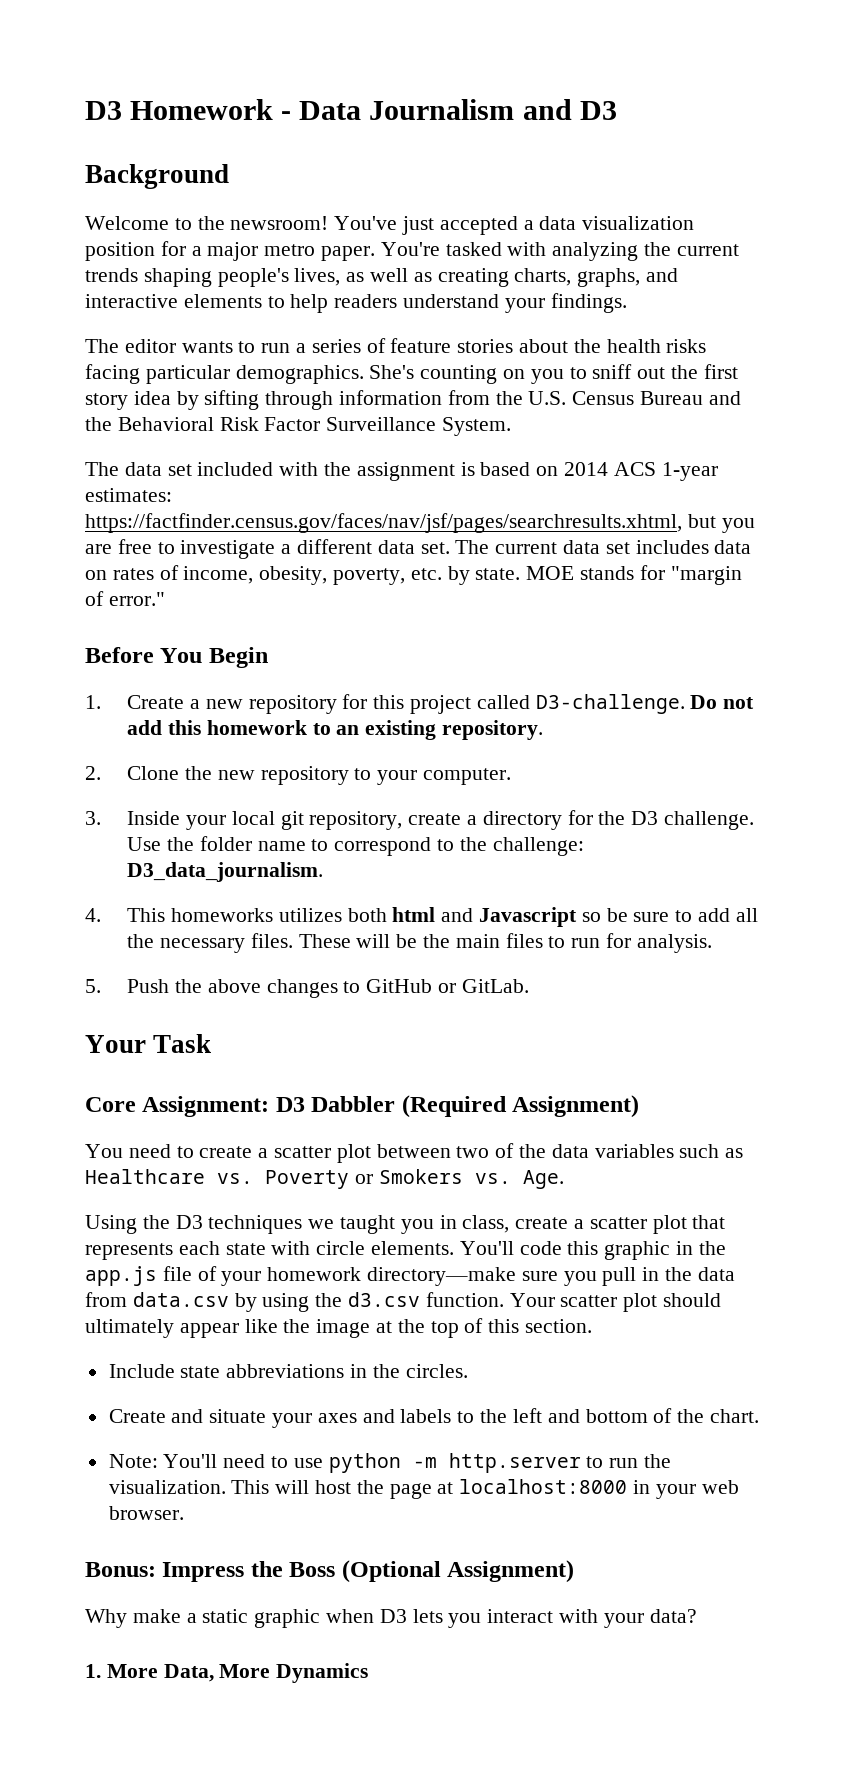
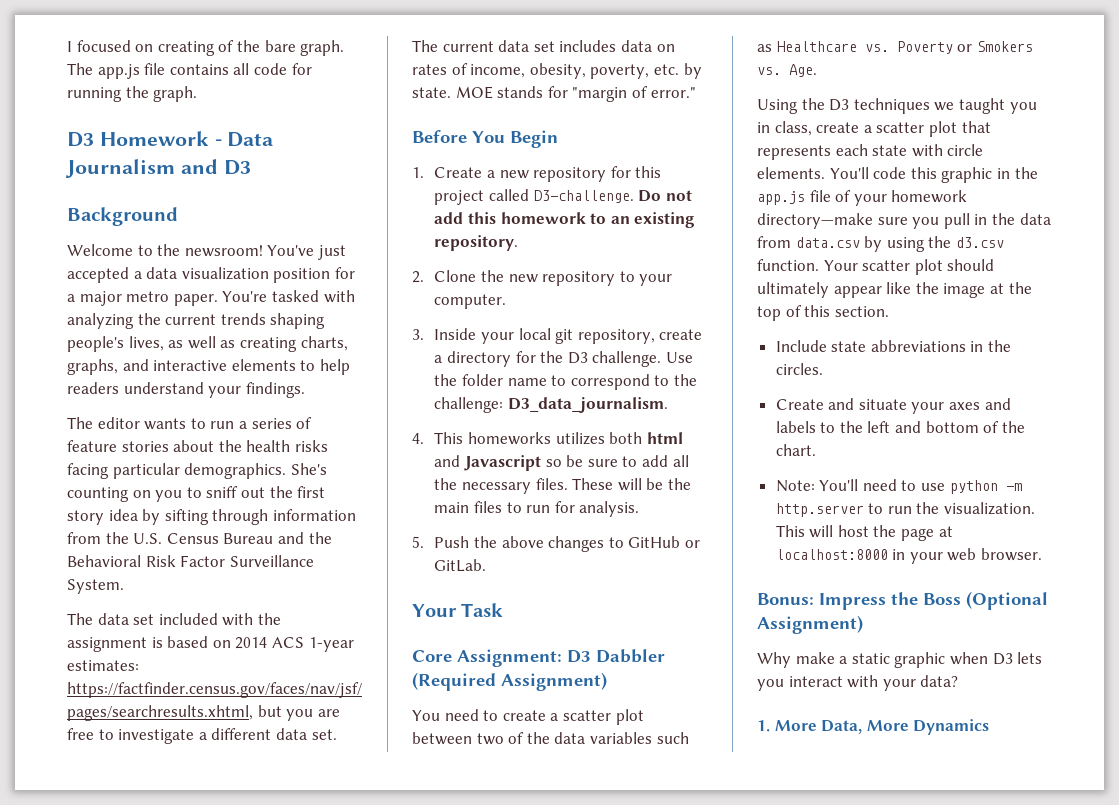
+ I focused on creating of the bare graph. The app.js file contains all code for running the graph.

